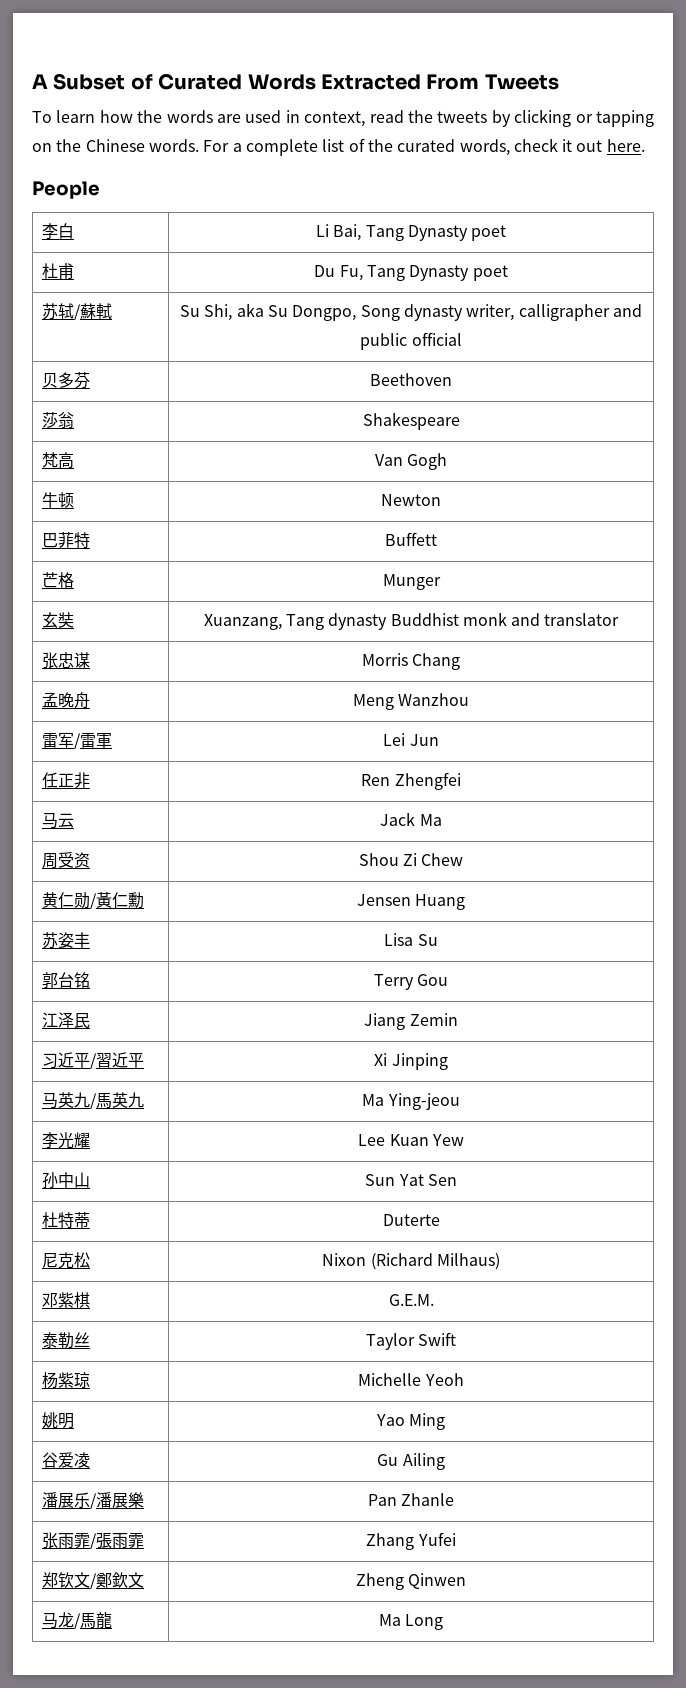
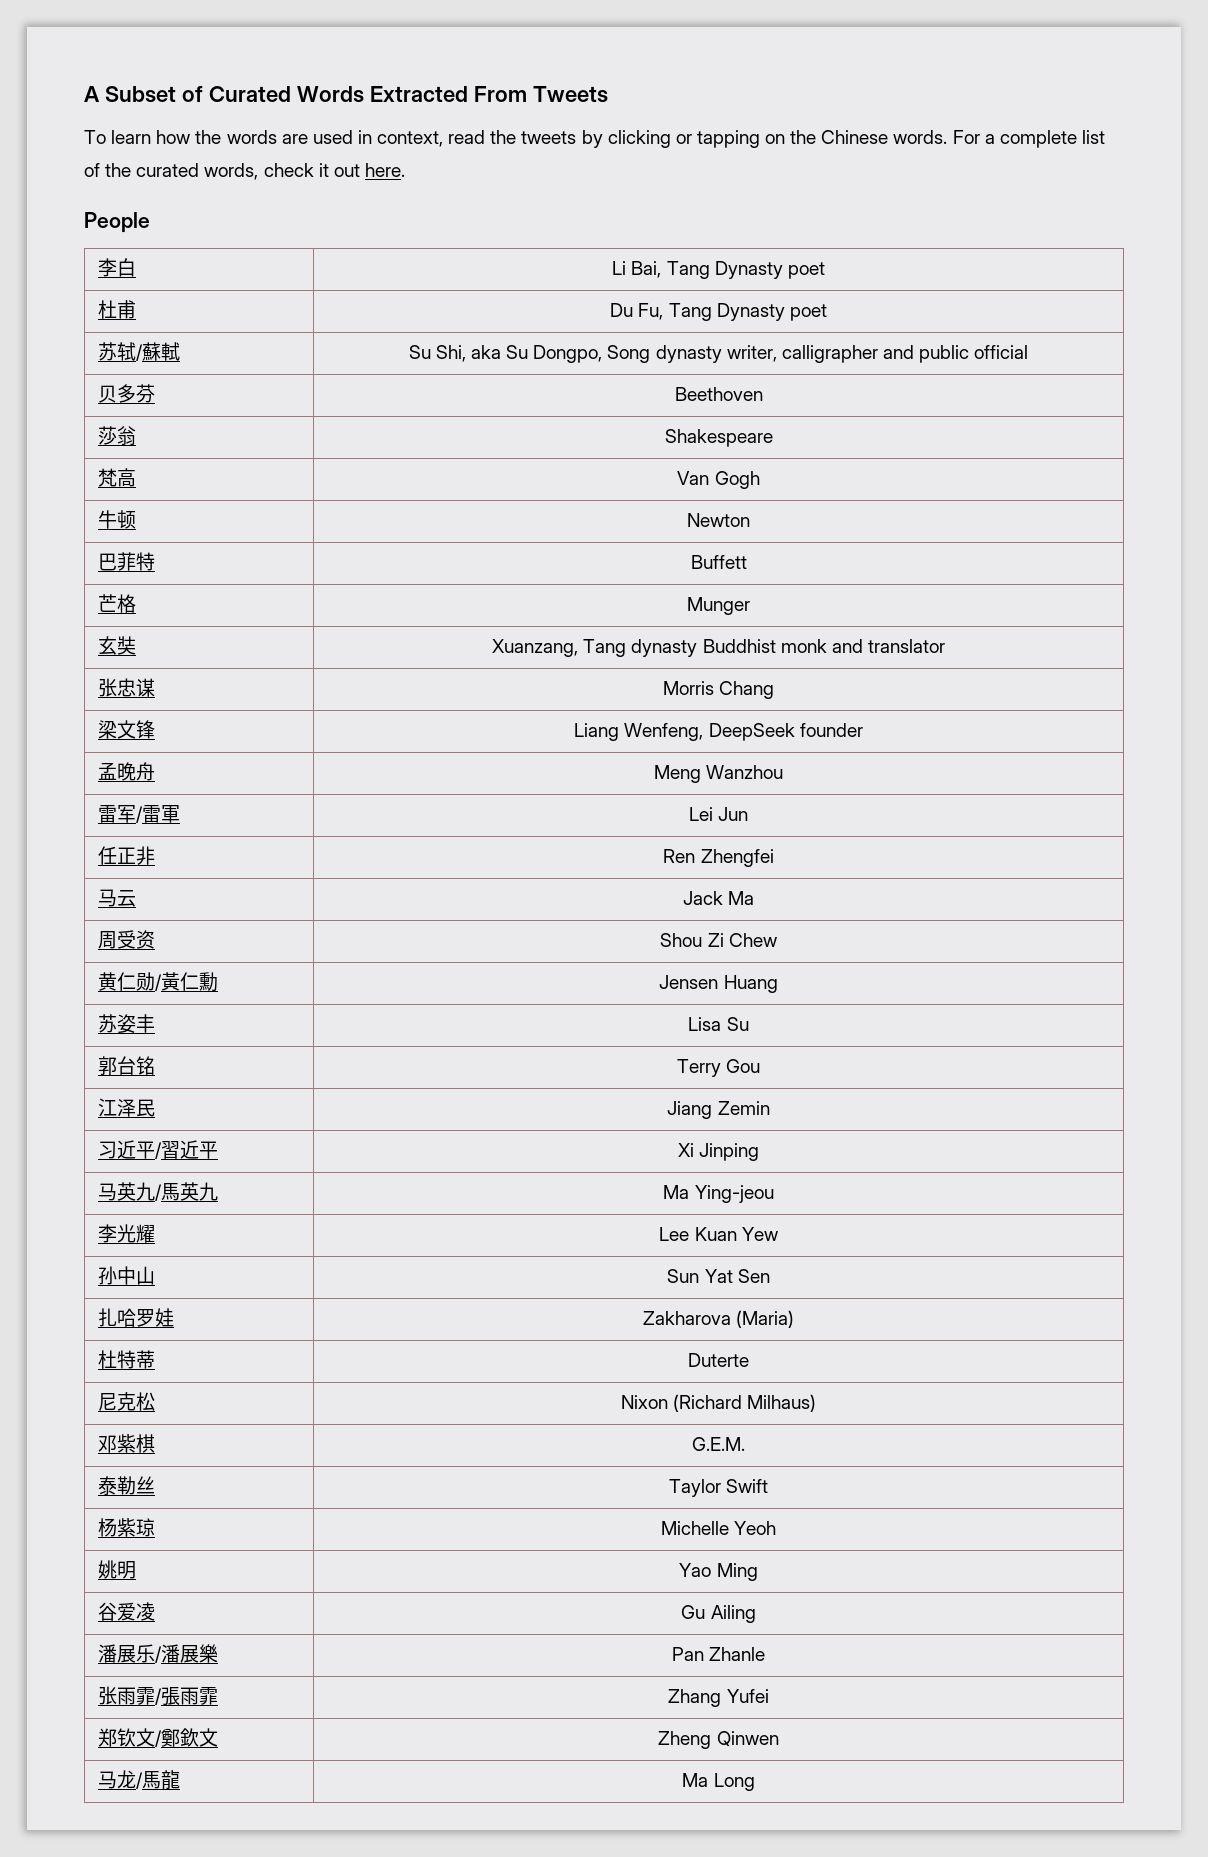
+ 梁文锋 | Liang Wenfeng, DeepSeek founder
+ 扎哈罗娃 | Zakharova (Maria)

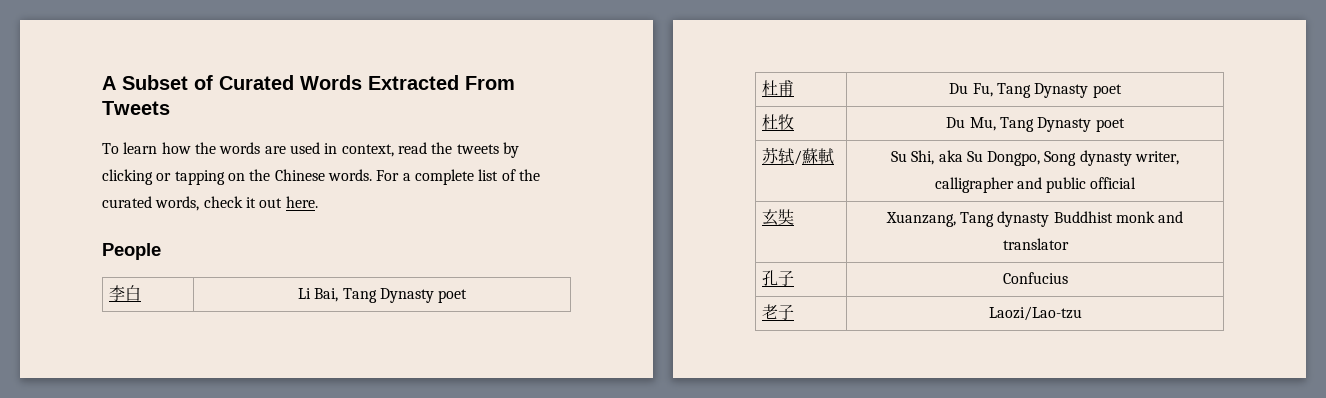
+ 杜牧 | Du Mu, Tang Dynasty poet
- 贝多芬 | Beethoven
- 莎翁 | Shakespeare
- 梵高 | Van Gogh
- 牛顿 | Newton
- 巴菲特 | Buffett
- 芒格 | Munger
- 张忠谋 | Morris Chang
- 梁文锋 | Liang Wenfeng, DeepSeek founder
- 孟晚舟 | Meng Wanzhou
- 雷军/雷軍 | Lei Jun
- 任正非 | Ren Zhengfei
- 马云 | Jack Ma
- 周受资 | Shou Zi Chew
- 黄仁勋/黃仁勳 | Jensen Huang
- 苏姿丰 | Lisa Su
- 郭台铭 | Terry Gou
- 江泽民 | Jiang Zemin
- 习近平/習近平 | Xi Jinping
- 马英九/馬英九 | Ma Ying-jeou
- 李光耀 | Lee Kuan Yew
- 孙中山 | Sun Yat Sen
- 扎哈罗娃 | Zakharova (Maria)
- 杜特蒂 | Duterte
- 尼克松 | Nixon (Richard Milhaus)
- 邓紫棋 | G.E.M.
- 泰勒丝 | Taylor Swift
- 杨紫琼 | Michelle Yeoh
- 姚明 | Yao Ming
- 谷爱凌 | Gu Ailing
- 潘展乐/潘展樂 | Pan Zhanle
- 张雨霏/張雨霏 | Zhang Yufei
- 郑钦文/鄭欽文 | Zheng Qinwen
- 马龙/馬龍 | Ma Long
+ 孔子 | Confucius
+ 老子 | Laozi/Lao-tzu

